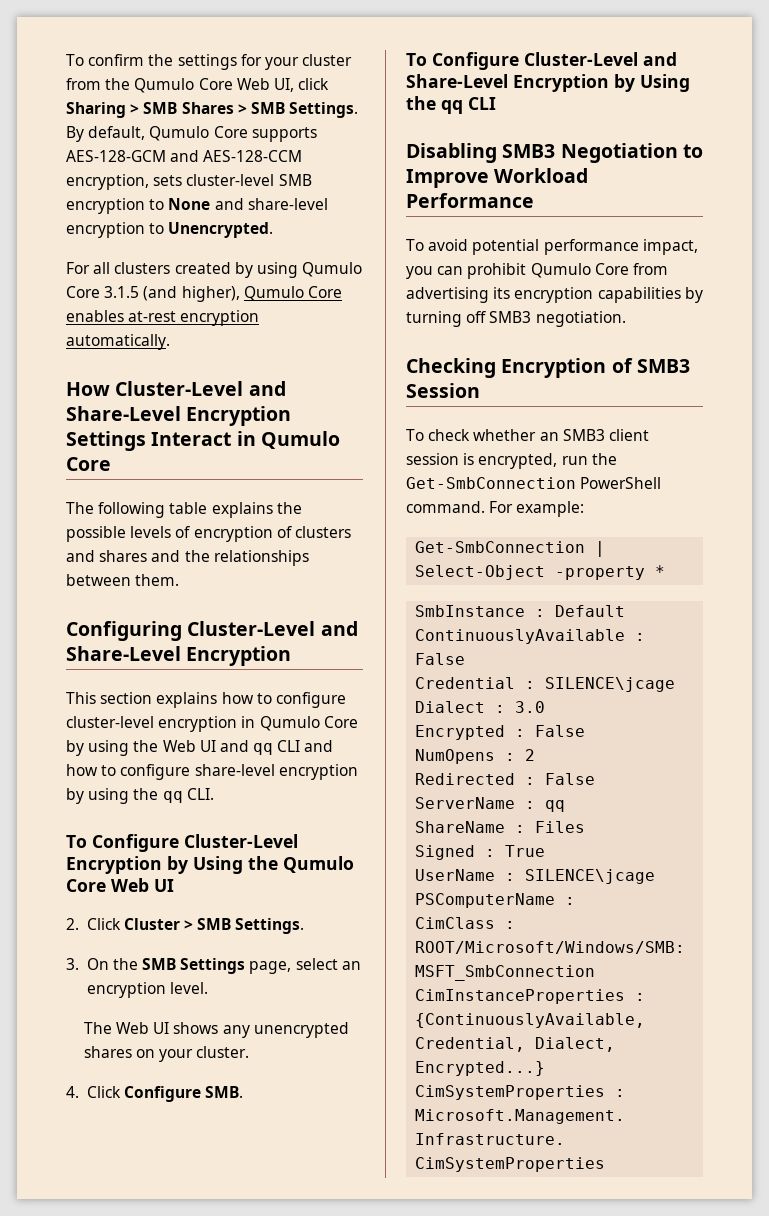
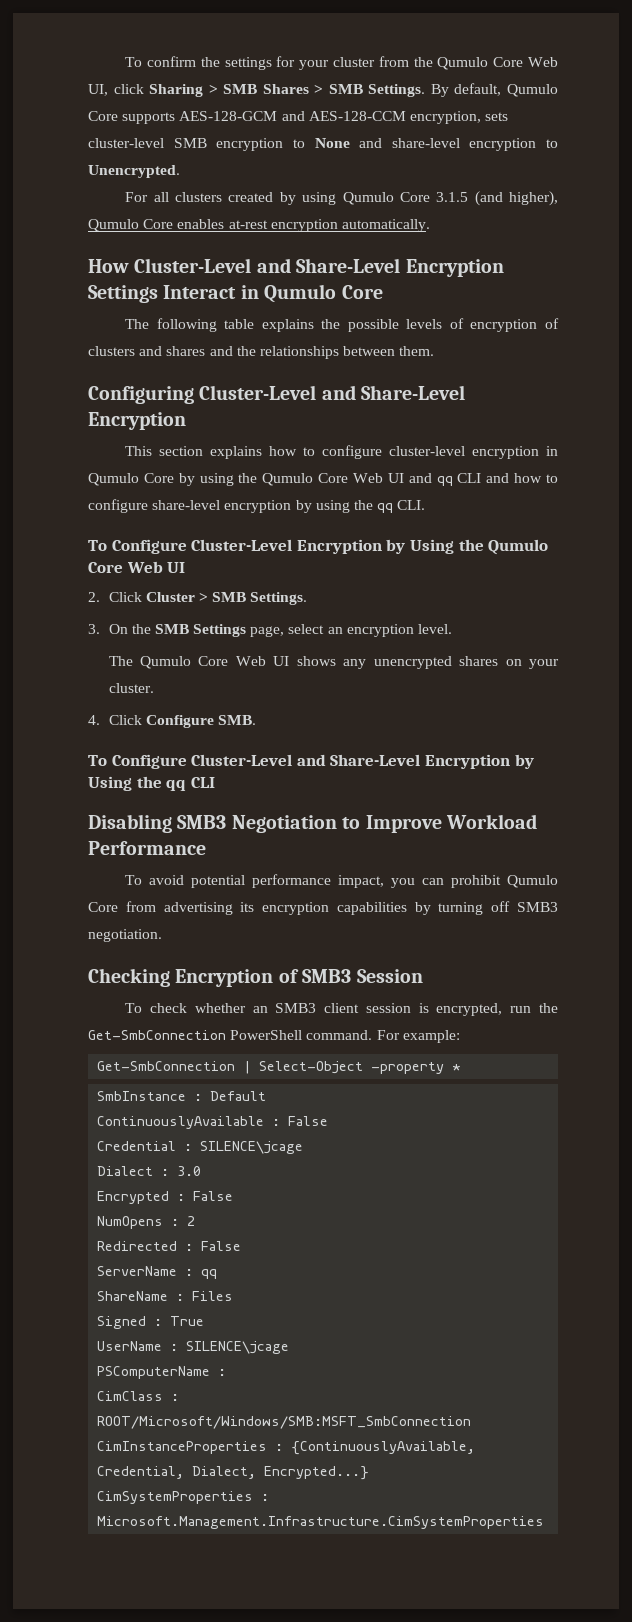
- This section explains how to configure cluster-level encryption in Qumulo Core by using the Web UI and qq CLI and how to configure share-level encryption by using the qq CLI.
+ This section explains how to configure cluster-level encryption in Qumulo Core by using the Qumulo Core Web UI and qq CLI and how to configure share-level encryption by using the qq CLI.
- The Web UI shows any unencrypted shares on your cluster.
+ The Qumulo Core Web UI shows any unencrypted shares on your cluster.

